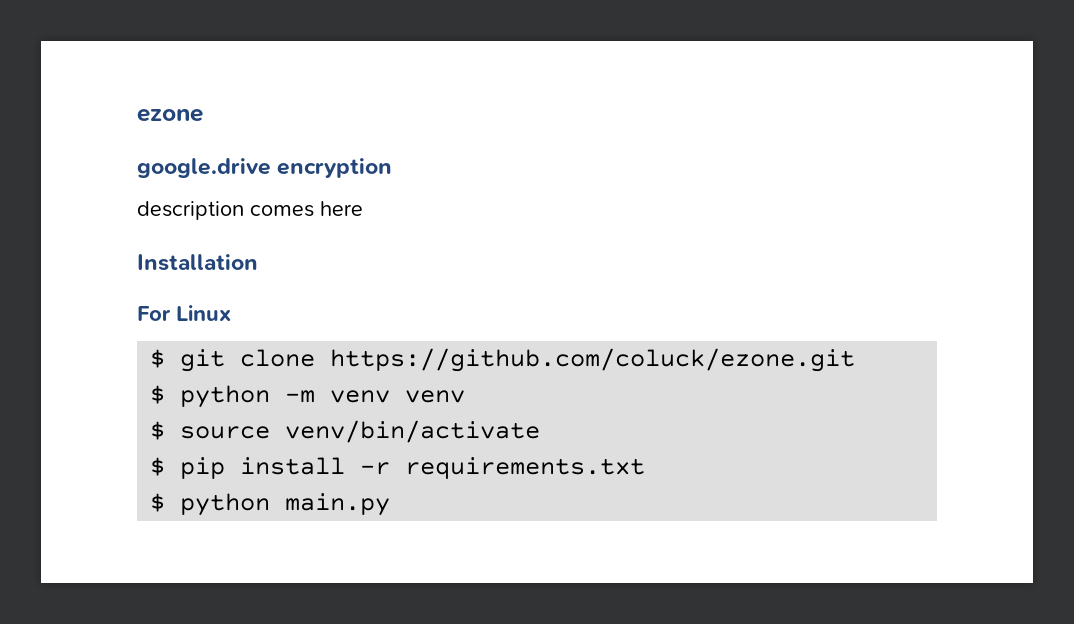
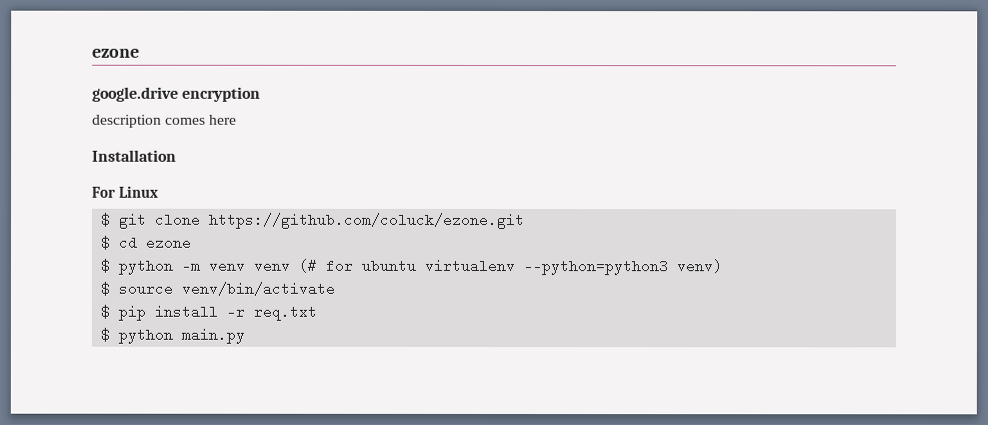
+ $ cd ezone
- $ python -m venv venv
+ $ python -m venv venv (# for ubuntu virtualenv --python=python3 venv)
- $ pip install -r requirements.txt
+ $ pip install -r req.txt

